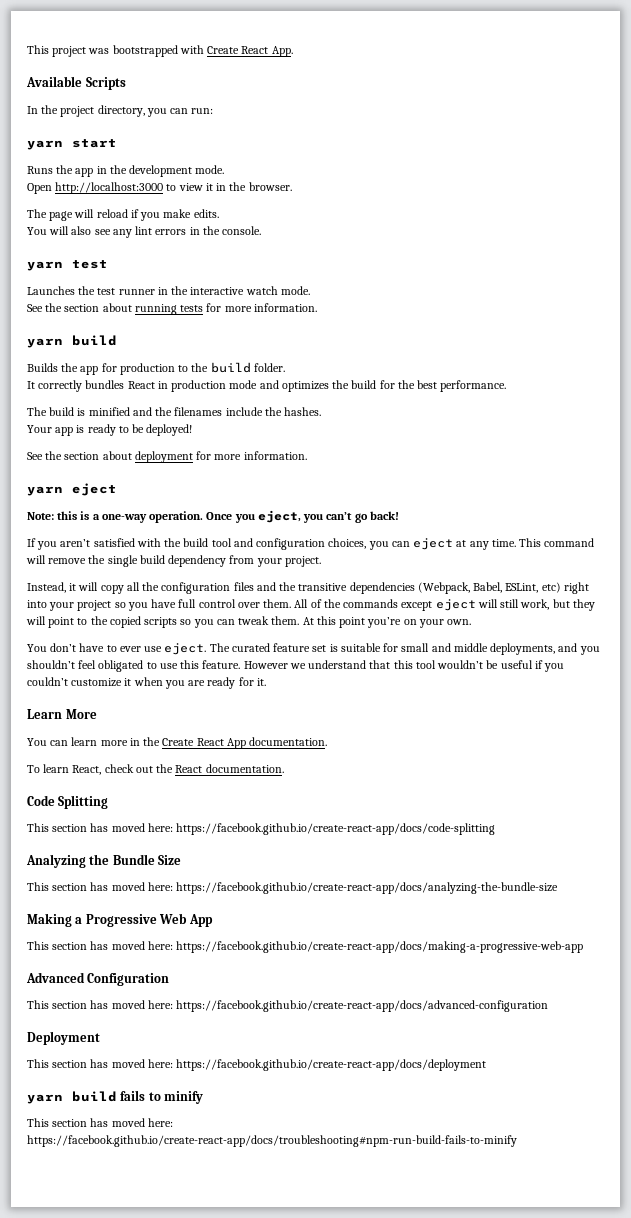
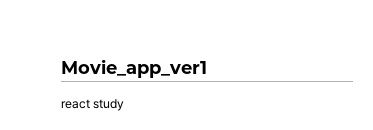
- This project was bootstrapped with Create React App.
- Available Scripts
- In the project directory, you can run:
- yarn start
- Runs the app in the development mode.
- Open http://localhost:3000 to view it in the browser.
- The page will reload if you make edits.
- You will also see any lint errors in the console.
- yarn test
- Launches the test runner in the interactive watch mode.
- See the section about running tests for more information.
- yarn build
- Builds the app for production to the build folder.
- It correctly bundles React in production mode and optimizes the build for the best performance.
- The build is minified and the filenames include the hashes.
- Your app is ready to be deployed!
- See the section about deployment for more information.
- yarn eject
- Note: this is a one-way operation. Once you eject, you can’t go back!
- If you aren’t satisfied with the build tool and configuration choices, you can eject at any time. This command will remove the single build dependency from your project.
- Instead, it will copy all the configuration files and the transitive dependencies (Webpack, Babel, ESLint, etc) right into your project so you have full control over them. All of the commands except eject will still work, but they will point to the copied scripts so you can tweak them. At this point you’re on your own.
- You don’t have to ever use eject. The curated feature set is suitable for small and middle deployments, and you shouldn’t feel obligated to use this feature. However we understand that this tool wouldn’t be useful if you couldn’t customize it when you are ready for it.
- Learn More
- You can learn more in the Create React App documentation.
- To learn React, check out the React documentation.
- Code Splitting
- This section has moved here: https://facebook.github.io/create-react-app/docs/code-splitting
- Analyzing the Bundle Size
- This section has moved here: https://facebook.github.io/create-react-app/docs/analyzing-the-bundle-size
- Making a Progressive Web App
- This section has moved here: https://facebook.github.io/create-react-app/docs/making-a-progressive-web-app
- Advanced Configuration
- This section has moved here: https://facebook.github.io/create-react-app/docs/advanced-configuration
- Deployment
- This section has moved here: https://facebook.github.io/create-react-app/docs/deployment
- yarn build fails to minify
- This section has moved here: https://facebook.github.io/create-react-app/docs/troubleshooting#npm-run-build-fails-to-minify
+ Movie_app_ver1
+ react study

